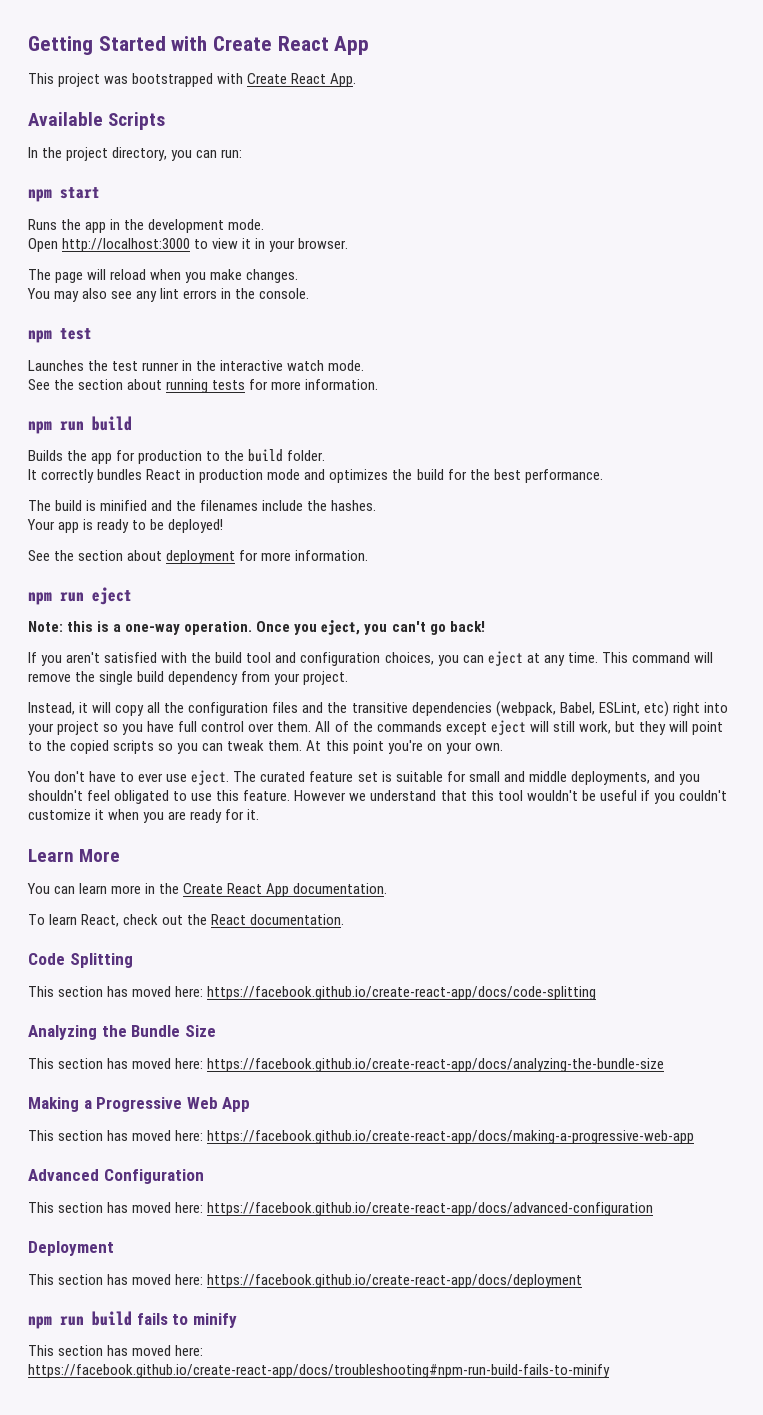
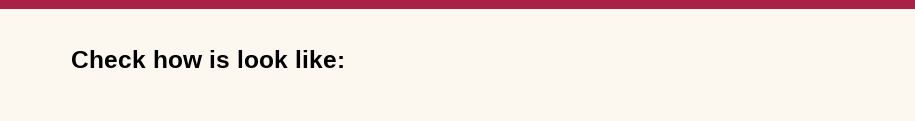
- Getting Started with Create React App
- This project was bootstrapped with Create React App.
- Available Scripts
- In the project directory, you can run:
- npm start
- Runs the app in the development mode.
- Open http://localhost:3000 to view it in your browser.
- The page will reload when you make changes.
- You may also see any lint errors in the console.
- npm test
- Launches the test runner in the interactive watch mode.
- See the section about running tests for more information.
- npm run build
- Builds the app for production to the build folder.
- It correctly bundles React in production mode and optimizes the build for the best performance.
- The build is minified and the filenames include the hashes.
- Your app is ready to be deployed!
- See the section about deployment for more information.
- npm run eject
- Note: this is a one-way operation. Once you eject, you can't go back!
- If you aren't satisfied with the build tool and configuration choices, you can eject at any time. This command will remove the single build dependency from your project.
- Instead, it will copy all the configuration files and the transitive dependencies (webpack, Babel, ESLint, etc) right into your project so you have full control over them. All of the commands except eject will still work, but they will point to the copied scripts so you can tweak them. At this point you're on your own.
- You don't have to ever use eject. The curated feature set is suitable for small and middle deployments, and you shouldn't feel obligated to use this feature. However we understand that this tool wouldn't be useful if you couldn't customize it when you are ready for it.
- Learn More
- You can learn more in the Create React App documentation.
- To learn React, check out the React documentation.
- Code Splitting
- This section has moved here: https://facebook.github.io/create-react-app/docs/code-splitting
- Analyzing the Bundle Size
- This section has moved here: https://facebook.github.io/create-react-app/docs/analyzing-the-bundle-size
- Making a Progressive Web App
- This section has moved here: https://facebook.github.io/create-react-app/docs/making-a-progressive-web-app
- Advanced Configuration
- This section has moved here: https://facebook.github.io/create-react-app/docs/advanced-configuration
- Deployment
- This section has moved here: https://facebook.github.io/create-react-app/docs/deployment
- npm run build fails to minify
- This section has moved here: https://facebook.github.io/create-react-app/docs/troubleshooting#npm-run-build-fails-to-minify
+ Check how is look like:

